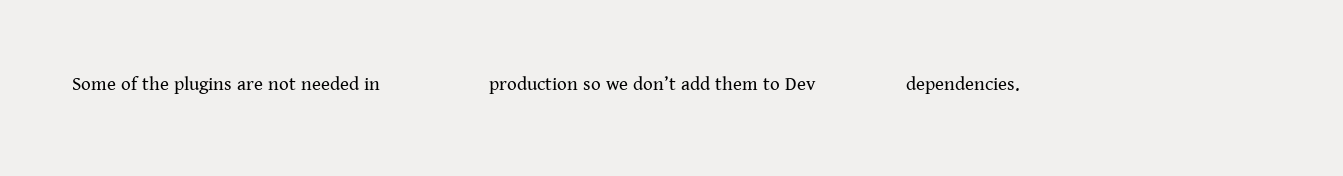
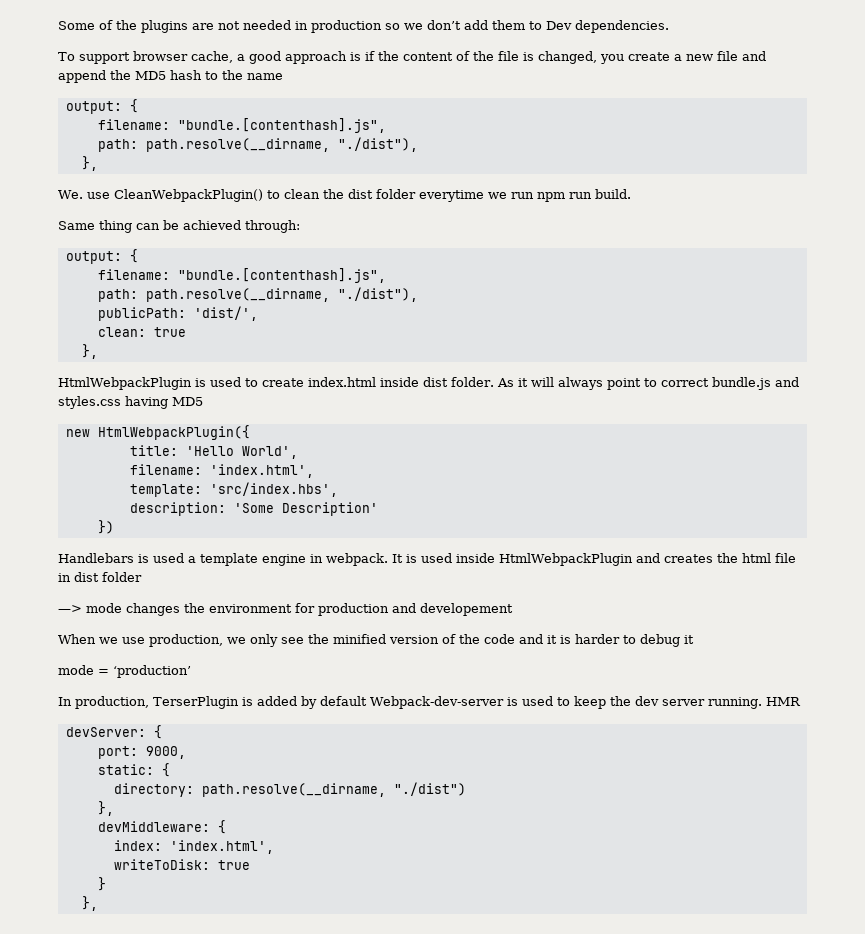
+ To support browser cache, a good approach is if the content of the file is changed, you create a new file and append the MD5 hash to the name
+ output: {
+ filename: "bundle.[contenthash].js",
+ path: path.resolve(__dirname, "./dist"),
+ },
+ We. use CleanWebpackPlugin() to clean the dist folder everytime we run npm run build.
+ Same thing can be achieved through:
+ output: {
+ filename: "bundle.[contenthash].js",
+ path: path.resolve(__dirname, "./dist"),
+ publicPath: 'dist/',
+ clean: true
+ },
+ HtmlWebpackPlugin is used to create index.html inside dist folder. As it will always point to correct bundle.js and styles.css having MD5
+ new HtmlWebpackPlugin({
+ title: 'Hello World',
+ filename: 'index.html',
+ template: 'src/index.hbs',
+ description: 'Some Description'
+ })
+ Handlebars is used a template engine in webpack. It is used inside HtmlWebpackPlugin and creates the html file in dist folder
+ —> mode changes the environment for production and developement
+ When we use production, we only see the minified version of the code and it is harder to debug it
+ mode = ‘production’
+ In production, TerserPlugin is added by default Webpack-dev-server is used to keep the dev server running. HMR
+ devServer: {
+ port: 9000,
+ static: {
+ directory: path.resolve(__dirname, "./dist")
+ },
+ devMiddleware: {
+ index: 'index.html',
+ writeToDisk: true
+ }
+ },

